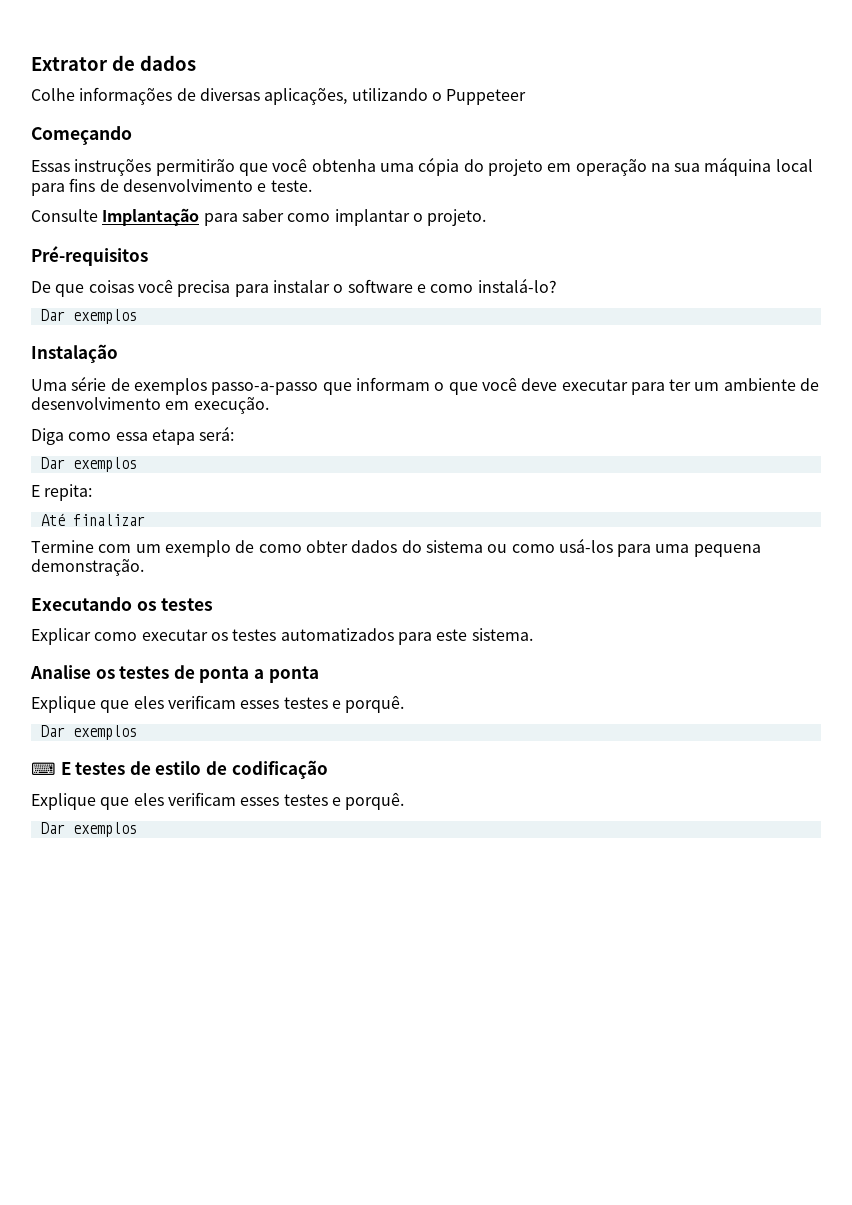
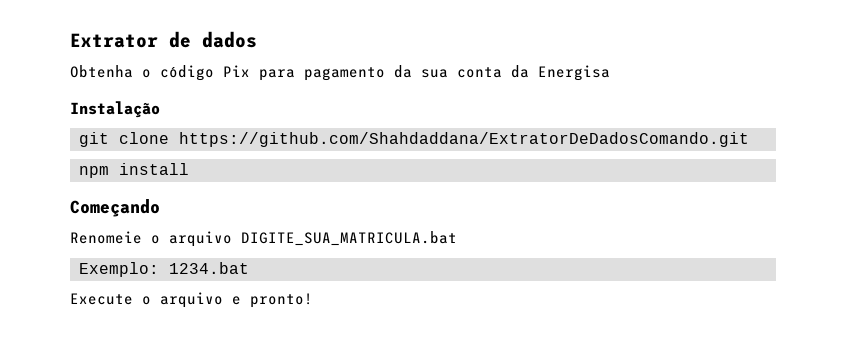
- Colhe informações de diversas aplicações, utilizando o Puppeteer
+ Obtenha o código Pix para pagamento da sua conta da Energisa
+ Instalação
+ git clone https://github.com/Shahdaddana/ExtratorDeDadosComando.git
+ npm install
  Começando
- Essas instruções permitirão que você obtenha uma cópia do projeto em operação na sua máquina local para fins de desenvolvimento e teste.
- Consulte Implantação para saber como implantar o projeto.
- Pré-requisitos
- De que coisas você precisa para instalar o software e como instalá-lo?
- Dar exemplos
- Instalação
- Uma série de exemplos passo-a-passo que informam o que você deve executar para ter um ambiente de desenvolvimento em execução.
- Diga como essa etapa será:
- Dar exemplos
- E repita:
- Até finalizar
- Termine com um exemplo de como obter dados do sistema ou como usá-los para uma pequena demonstração.
- Executando os testes
- Explicar como executar os testes automatizados para este sistema.
- Analise os testes de ponta a ponta
- Explique que eles verificam esses testes e porquê.
- Dar exemplos
- ⌨ E testes de estilo de codificação
- Explique que eles verificam esses testes e porquê.
- Dar exemplos
+ Renomeie o arquivo DIGITE_SUA_MATRICULA.bat
+ Exemplo: 1234.bat
+ Execute o arquivo e pronto!

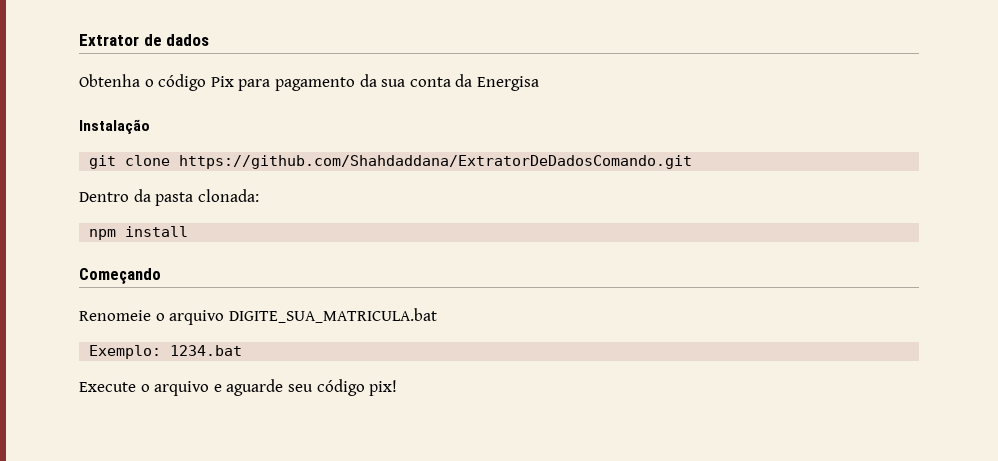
+ Dentro da pasta clonada:
- Execute o arquivo e pronto!
+ Execute o arquivo e aguarde seu código pix!

